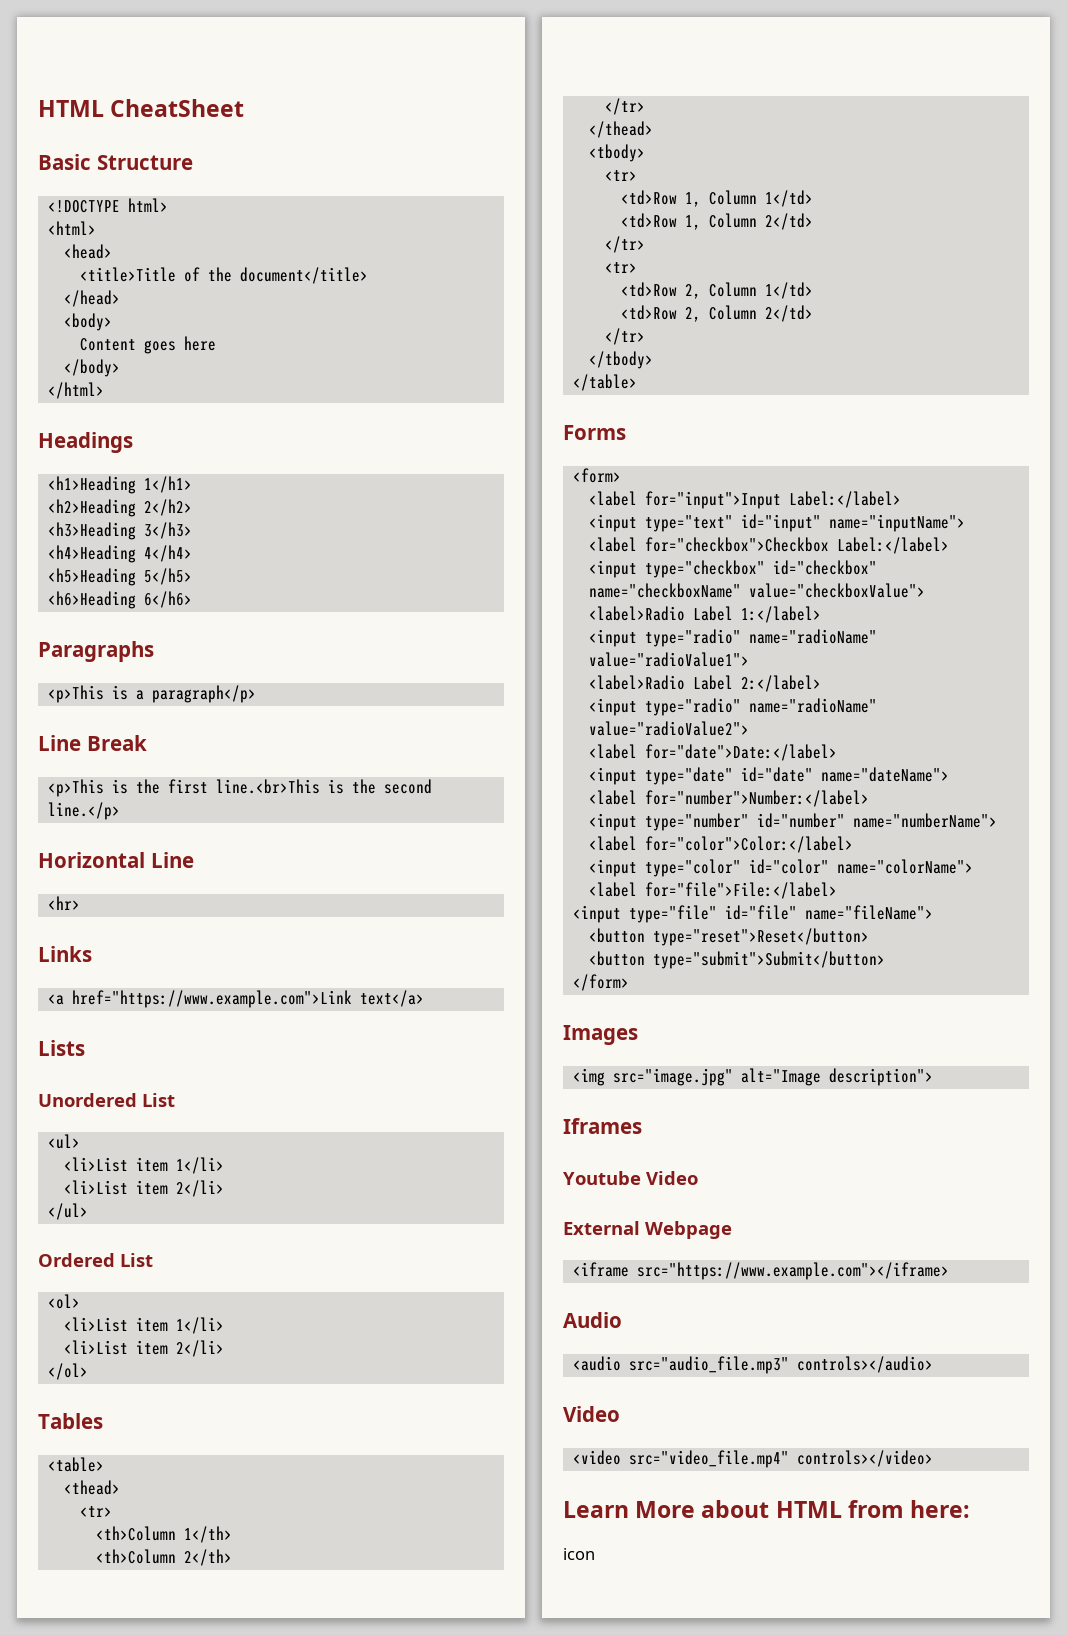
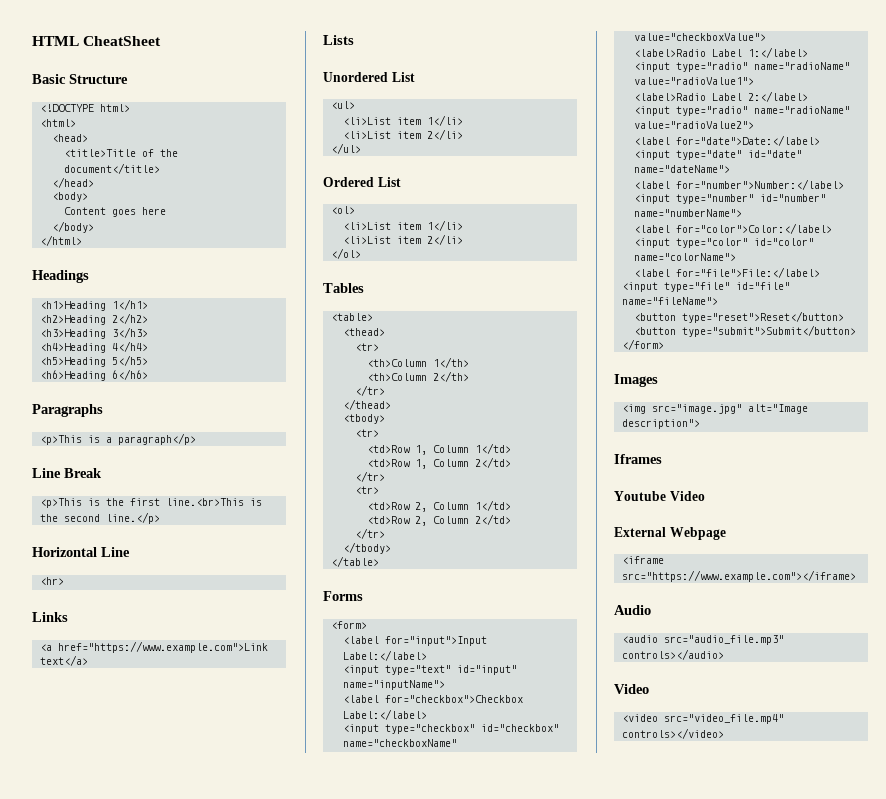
- Learn More about HTML from here:
- icon

